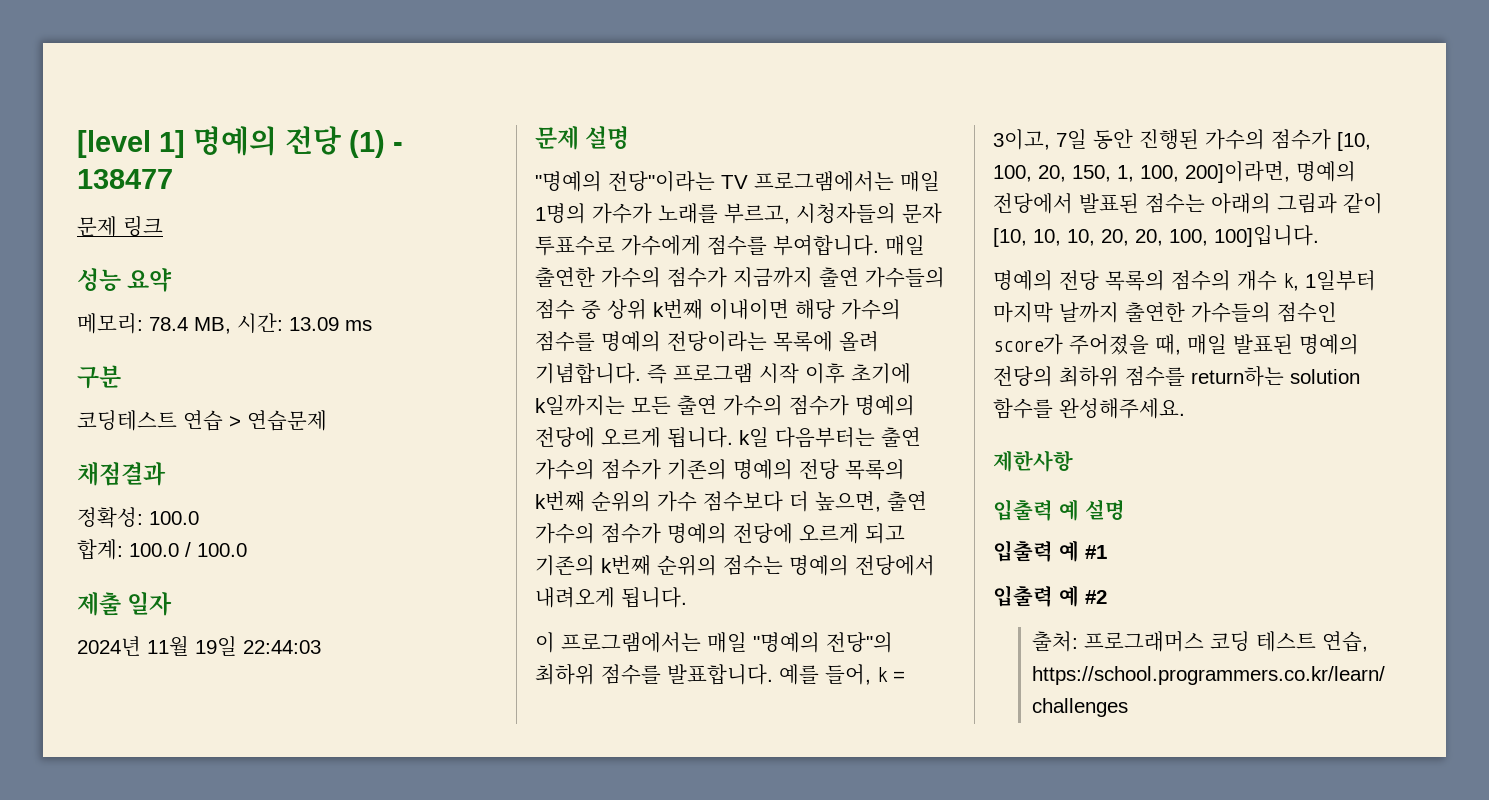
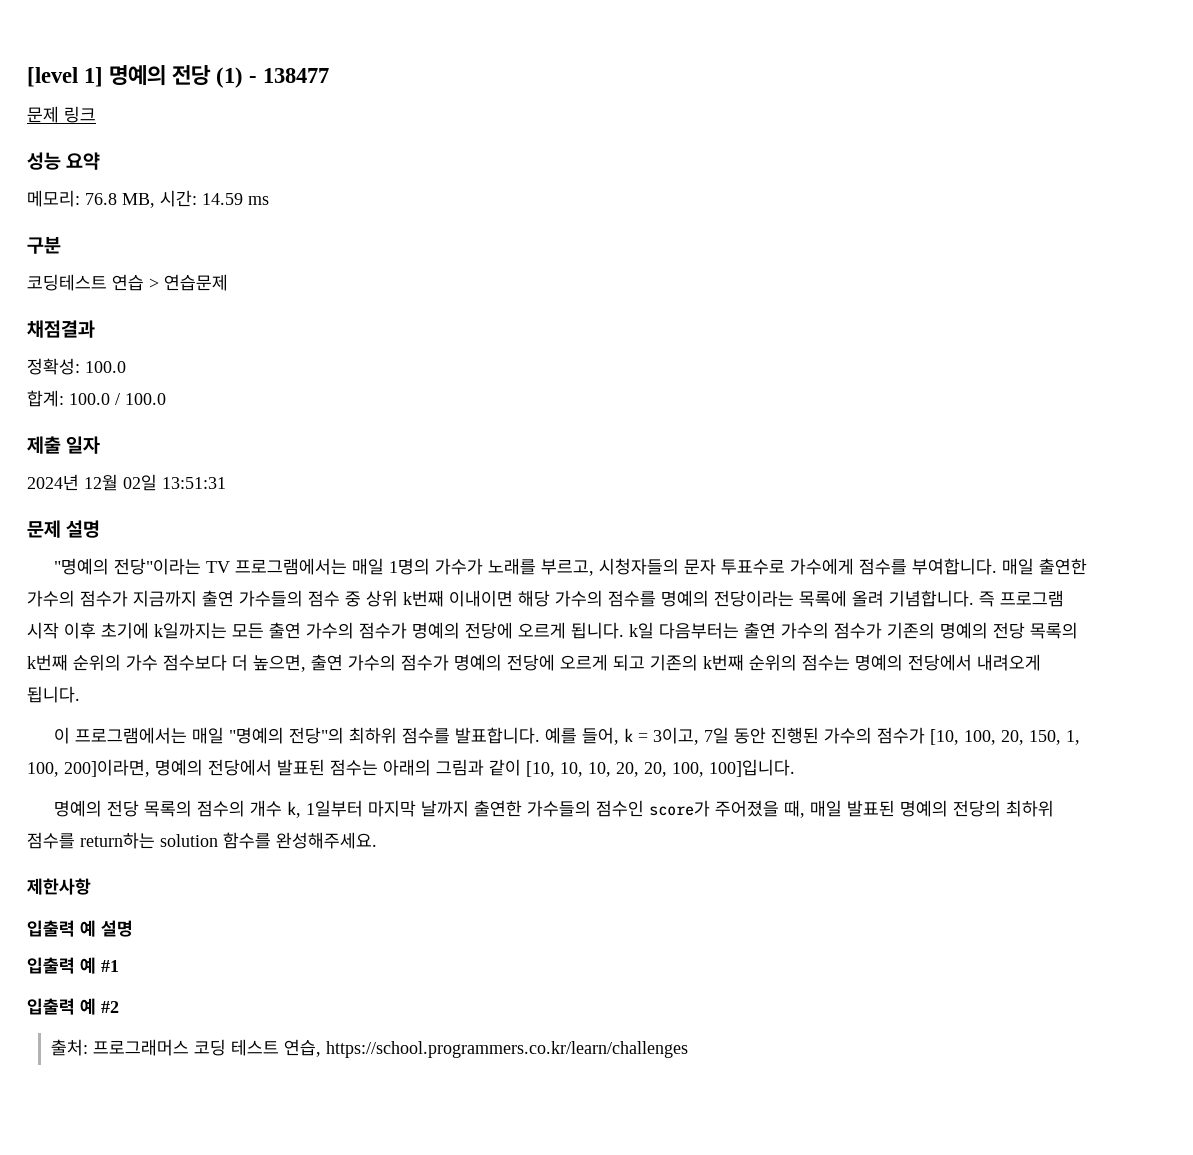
- 메모리: 78.4 MB, 시간: 13.09 ms
+ 메모리: 76.8 MB, 시간: 14.59 ms
- 2024년 11월 19일 22:44:03
+ 2024년 12월 02일 13:51:31

